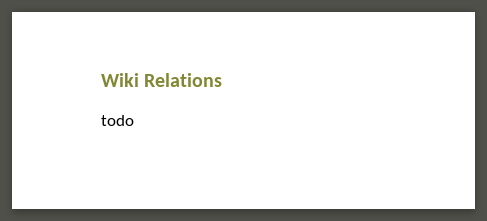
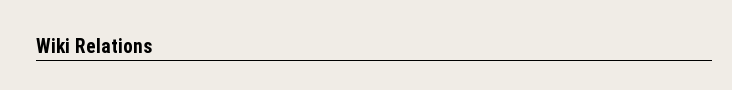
- todo

